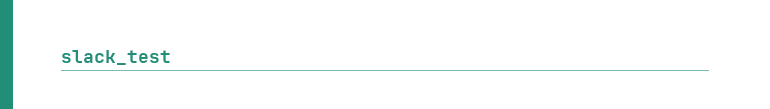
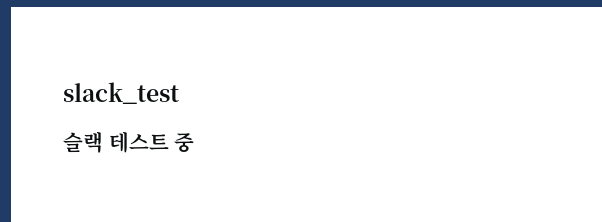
+ 슬랙 테스트 중

